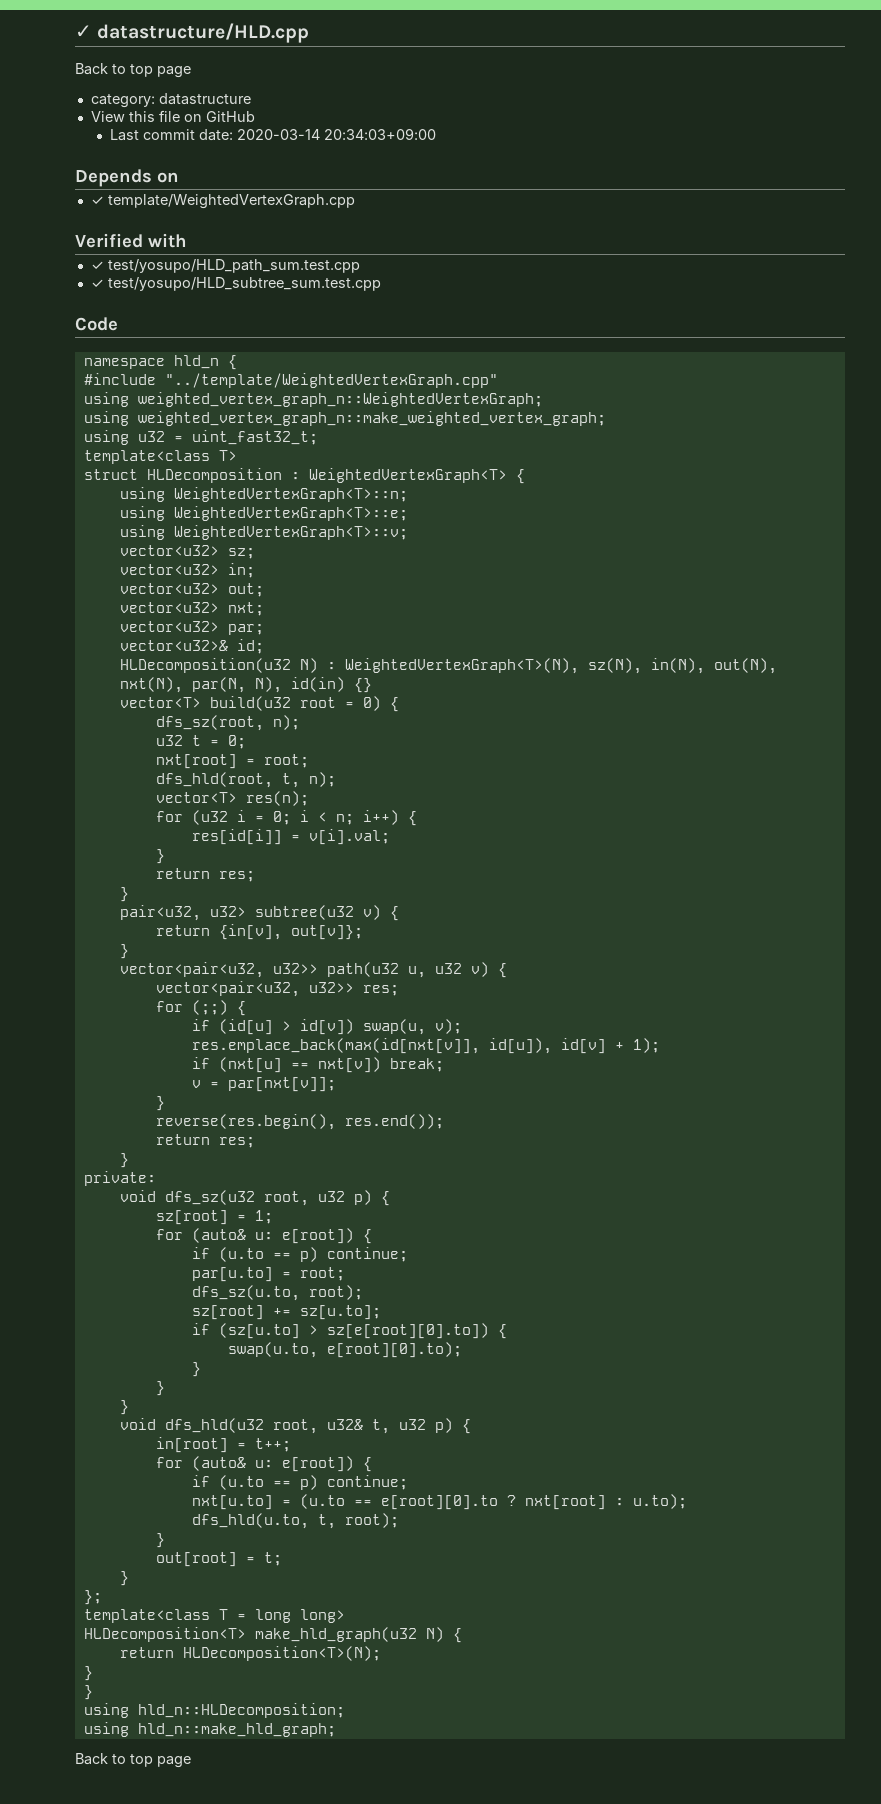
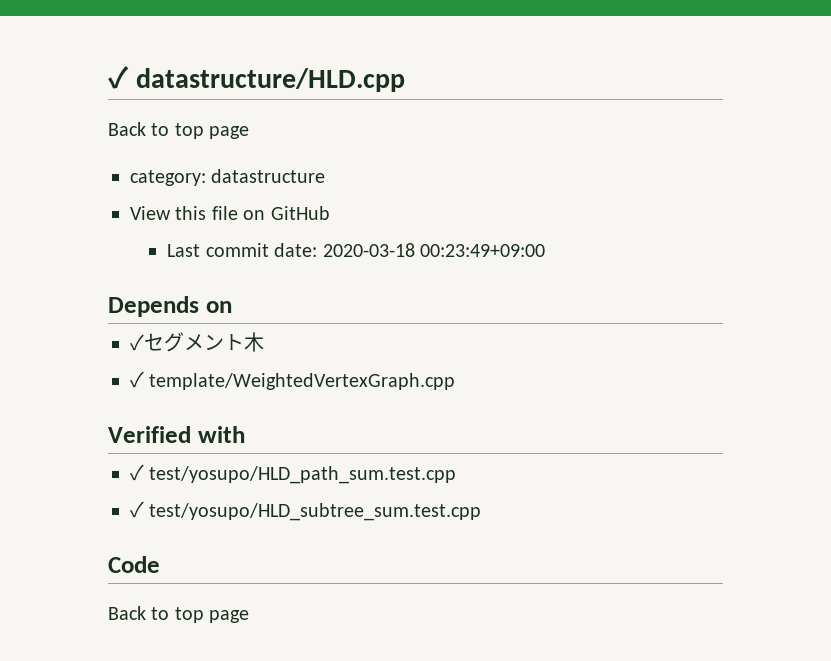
- Last commit date: 2020-03-14 20:34:03+09:00
+ Last commit date: 2020-03-18 00:23:49+09:00
+ ✓セグメント木
- namespace hld_n {
- #include "../template/WeightedVertexGraph.cpp"
- using weighted_vertex_graph_n::WeightedVertexGraph;
- using weighted_vertex_graph_n::make_weighted_vertex_graph;
- using u32 = uint_fast32_t;
- template<class T>
- struct HLDecomposition : WeightedVertexGraph<T> {
- using WeightedVertexGraph<T>::n;
- using WeightedVertexGraph<T>::e;
- using WeightedVertexGraph<T>::v;
- vector<u32> sz;
- vector<u32> in;
- vector<u32> out;
- vector<u32> nxt;
- vector<u32> par;
- vector<u32>& id;
- HLDecomposition(u32 N) : WeightedVertexGraph<T>(N), sz(N), in(N), out(N), nxt(N), par(N, N), id(in) {}
- vector<T> build(u32 root = 0) {
- dfs_sz(root, n);
- u32 t = 0;
- nxt[root] = root;
- dfs_hld(root, t, n);
- vector<T> res(n);
- for (u32 i = 0; i < n; i++) {
- res[id[i]] = v[i].val;
- }
- return res;
- }
- pair<u32, u32> subtree(u32 v) {
- return {in[v], out[v]};
- }
- vector<pair<u32, u32>> path(u32 u, u32 v) {
- vector<pair<u32, u32>> res;
- for (;;) {
- if (id[u] > id[v]) swap(u, v);
- res.emplace_back(max(id[nxt[v]], id[u]), id[v] + 1);
- if (nxt[u] == nxt[v]) break;
- v = par[nxt[v]];
- }
- reverse(res.begin(), res.end());
- return res;
- }
- private:
- void dfs_sz(u32 root, u32 p) {
- sz[root] = 1;
- for (auto& u: e[root]) {
- if (u.to == p) continue;
- par[u.to] = root;
- dfs_sz(u.to, root);
- sz[root] += sz[u.to];
- if (sz[u.to] > sz[e[root][0].to]) {
- swap(u.to, e[root][0].to);
- }
- }
- }
- void dfs_hld(u32 root, u32& t, u32 p) {
- in[root] = t++;
- for (auto& u: e[root]) {
- if (u.to == p) continue;
- nxt[u.to] = (u.to == e[root][0].to ? nxt[root] : u.to);
- dfs_hld(u.to, t, root);
- }
- out[root] = t;
- }
- };
- template<class T = long long>
- HLDecomposition<T> make_hld_graph(u32 N) {
- return HLDecomposition<T>(N);
- }
- }
- using hld_n::HLDecomposition;
- using hld_n::make_hld_graph;

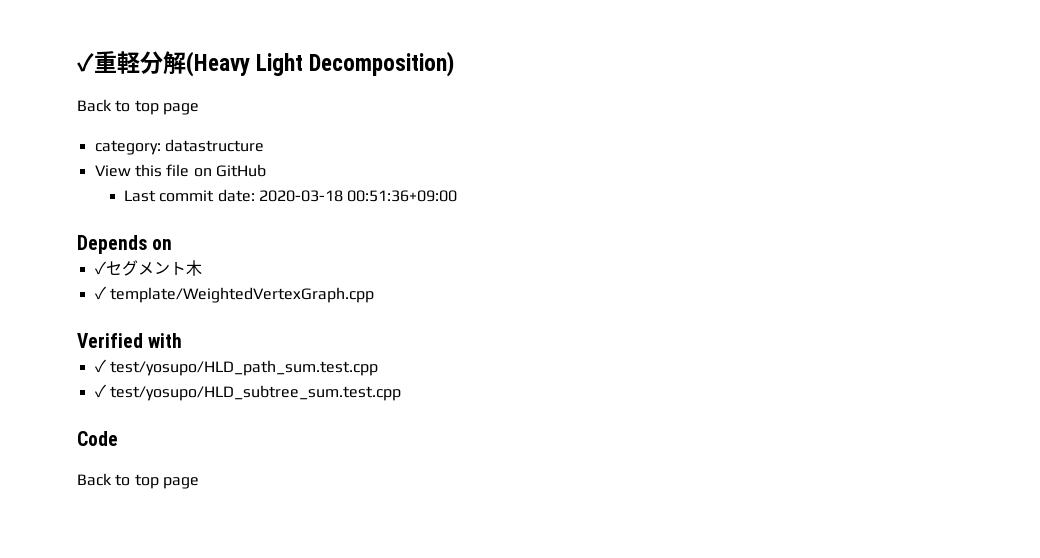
- ✓ datastructure/HLD.cpp
+ ✓重軽分解(Heavy Light Decomposition)
- Last commit date: 2020-03-18 00:23:49+09:00
+ Last commit date: 2020-03-18 00:51:36+09:00

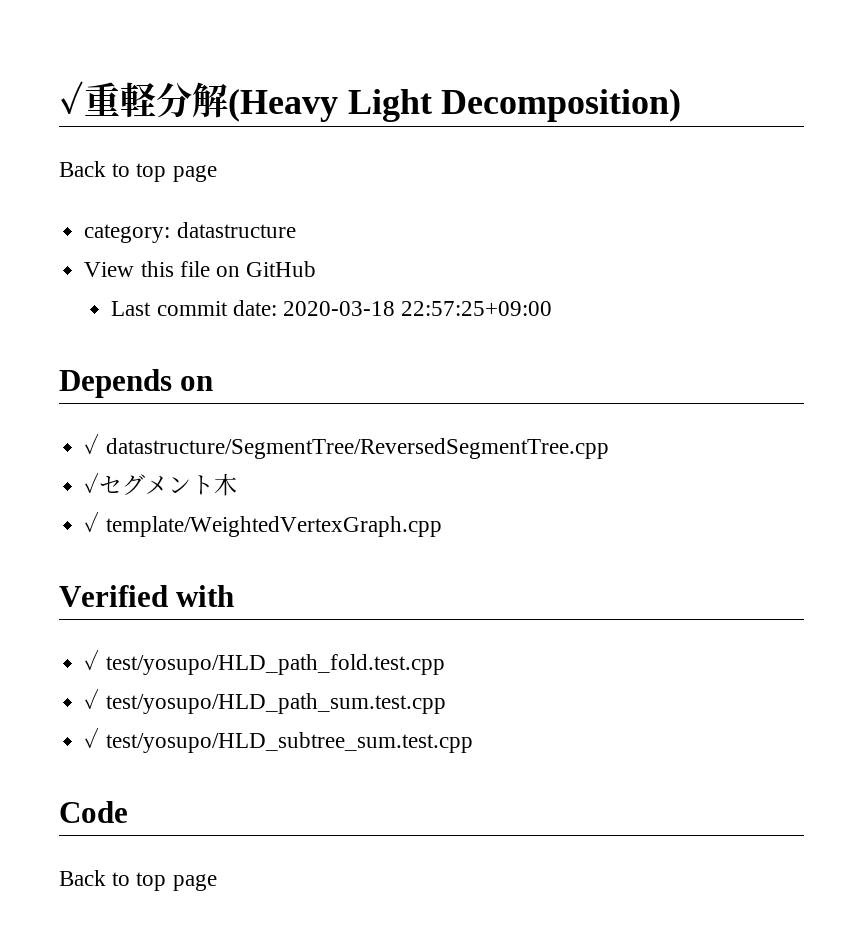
- Last commit date: 2020-03-18 00:51:36+09:00
+ Last commit date: 2020-03-18 22:57:25+09:00
+ ✓ datastructure/SegmentTree/ReversedSegmentTree.cpp
+ ✓ test/yosupo/HLD_path_fold.test.cpp

